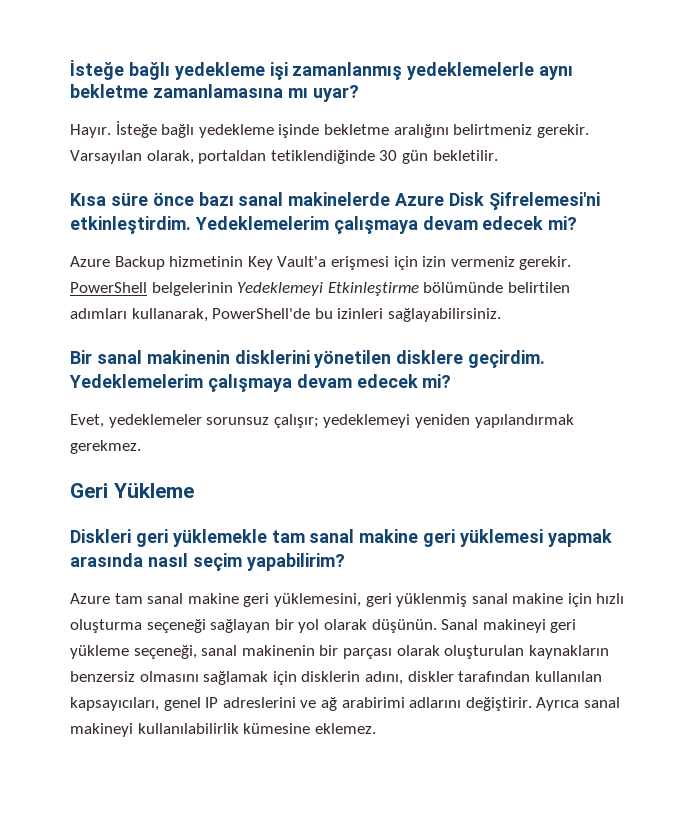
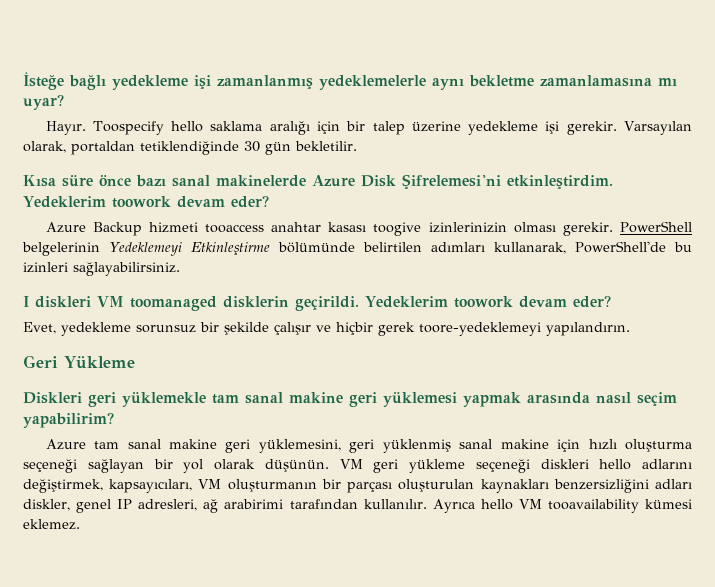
- İsteğe bağlı yedekleme işinde bekletme aralığını belirtmeniz gerekir.
+ Toospecify hello saklama aralığı için bir talep üzerine yedekleme işi gerekir.
- Kısa süre önce bazı sanal makinelerde Azure Disk Şifrelemesi'ni etkinleştirdim. Yedeklemelerim çalışmaya devam edecek mi?
- Azure Backup hizmetinin Key Vault'a erişmesi için izin vermeniz gerekir.
+ Kısa süre önce bazı sanal makinelerde Azure Disk Şifrelemesi'ni etkinleştirdim. Yedeklerim toowork devam eder?
+ Azure Backup hizmeti tooaccess anahtar kasası toogive izinlerinizin olması gerekir.
- Bir sanal makinenin disklerini yönetilen disklere geçirdim. Yedeklemelerim çalışmaya devam edecek mi?
- Evet, yedeklemeler sorunsuz çalışır; yedeklemeyi yeniden yapılandırmak gerekmez.
+ I diskleri VM toomanaged disklerin geçirildi. Yedeklerim toowork devam eder?
+ Evet, yedekleme sorunsuz bir şekilde çalışır ve hiçbir gerek toore-yedeklemeyi yapılandırın.
- Sanal makineyi geri yükleme seçeneği, sanal makinenin bir parçası olarak oluşturulan kaynakların benzersiz olmasını sağlamak için disklerin adını, diskler tarafından kullanılan kapsayıcıları, genel IP adreslerini ve ağ arabirimi adlarını değiştirir. Ayrıca sanal makineyi kullanılabilirlik kümesine eklemez.
+ VM geri yükleme seçeneği diskleri hello adlarını değiştirmek, kapsayıcıları, VM oluşturmanın bir parçası oluşturulan kaynakları benzersizliğini adları diskler, genel IP adresleri, ağ arabirimi tarafından kullanılır. Ayrıca hello VM tooavailability kümesi eklemez.

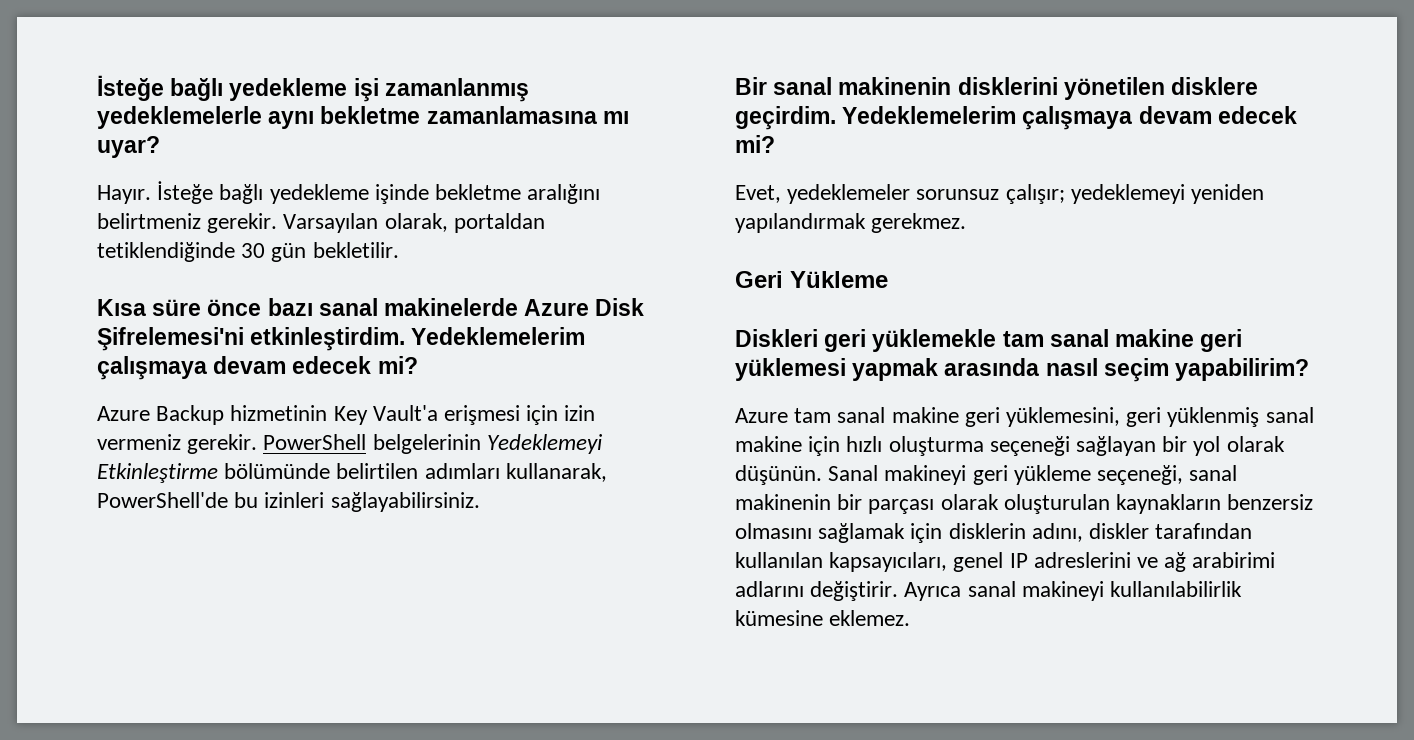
- Toospecify hello saklama aralığı için bir talep üzerine yedekleme işi gerekir.
+ İsteğe bağlı yedekleme işinde bekletme aralığını belirtmeniz gerekir.
- Kısa süre önce bazı sanal makinelerde Azure Disk Şifrelemesi'ni etkinleştirdim. Yedeklerim toowork devam eder?
- Azure Backup hizmeti tooaccess anahtar kasası toogive izinlerinizin olması gerekir.
+ Kısa süre önce bazı sanal makinelerde Azure Disk Şifrelemesi'ni etkinleştirdim. Yedeklemelerim çalışmaya devam edecek mi?
+ Azure Backup hizmetinin Key Vault'a erişmesi için izin vermeniz gerekir.
- I diskleri VM toomanaged disklerin geçirildi. Yedeklerim toowork devam eder?
- Evet, yedekleme sorunsuz bir şekilde çalışır ve hiçbir gerek toore-yedeklemeyi yapılandırın.
+ Bir sanal makinenin disklerini yönetilen disklere geçirdim. Yedeklemelerim çalışmaya devam edecek mi?
+ Evet, yedeklemeler sorunsuz çalışır; yedeklemeyi yeniden yapılandırmak gerekmez.
- VM geri yükleme seçeneği diskleri hello adlarını değiştirmek, kapsayıcıları, VM oluşturmanın bir parçası oluşturulan kaynakları benzersizliğini adları diskler, genel IP adresleri, ağ arabirimi tarafından kullanılır. Ayrıca hello VM tooavailability kümesi eklemez.
+ Sanal makineyi geri yükleme seçeneği, sanal makinenin bir parçası olarak oluşturulan kaynakların benzersiz olmasını sağlamak için disklerin adını, diskler tarafından kullanılan kapsayıcıları, genel IP adreslerini ve ağ arabirimi adlarını değiştirir. Ayrıca sanal makineyi kullanılabilirlik kümesine eklemez.

